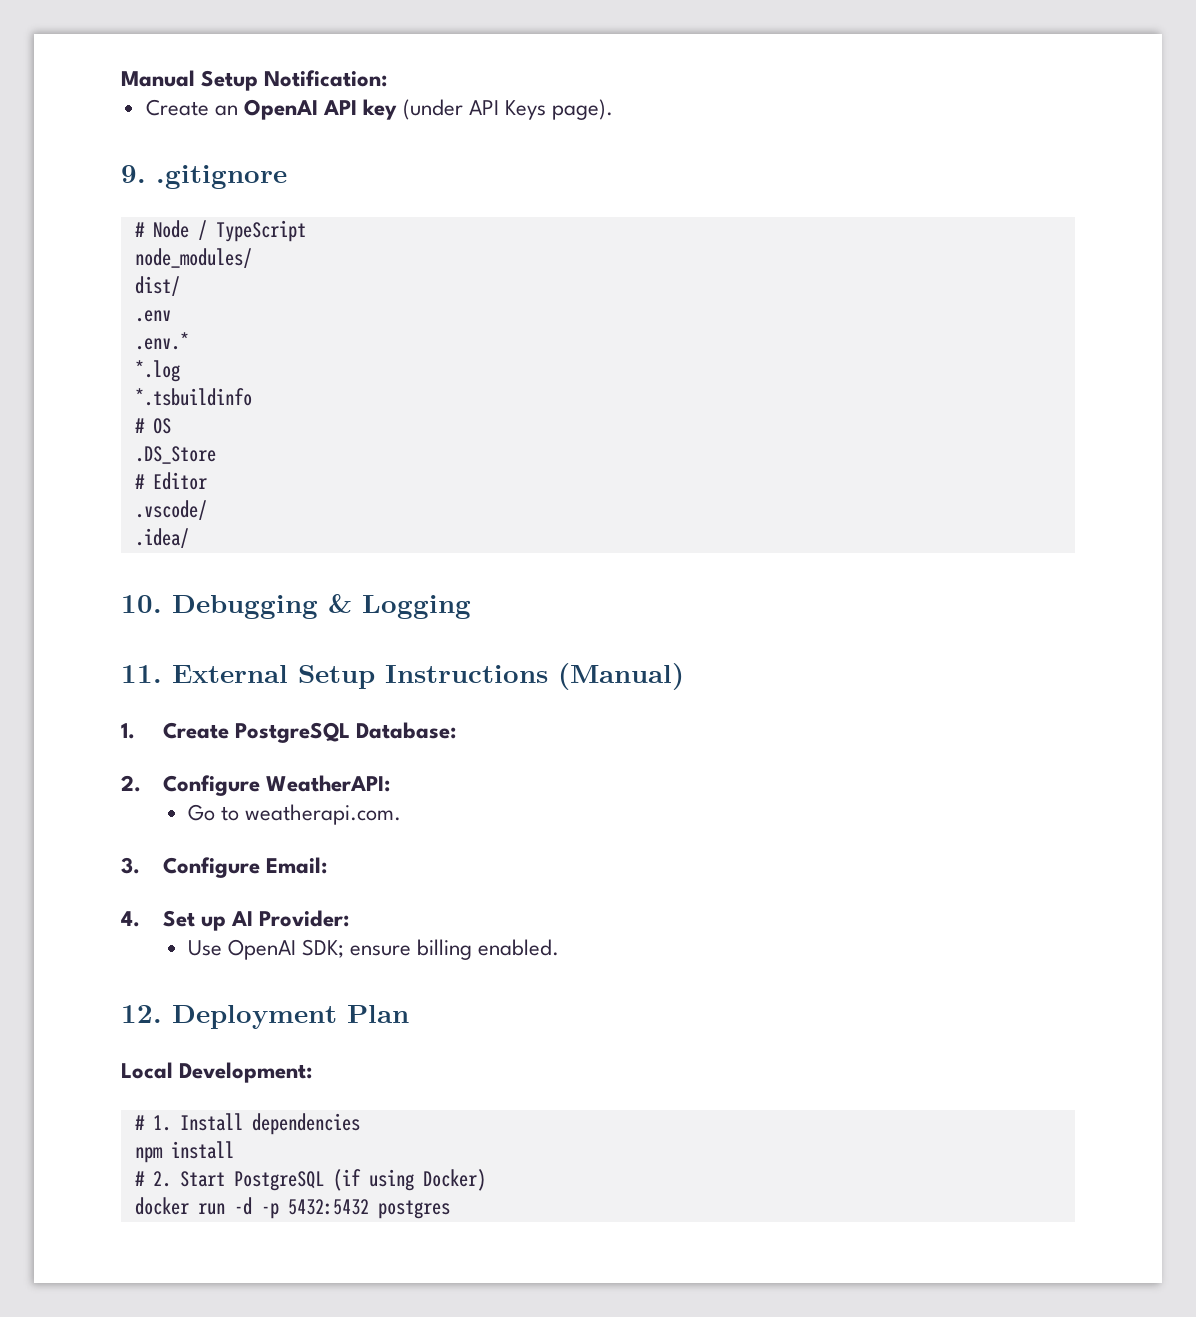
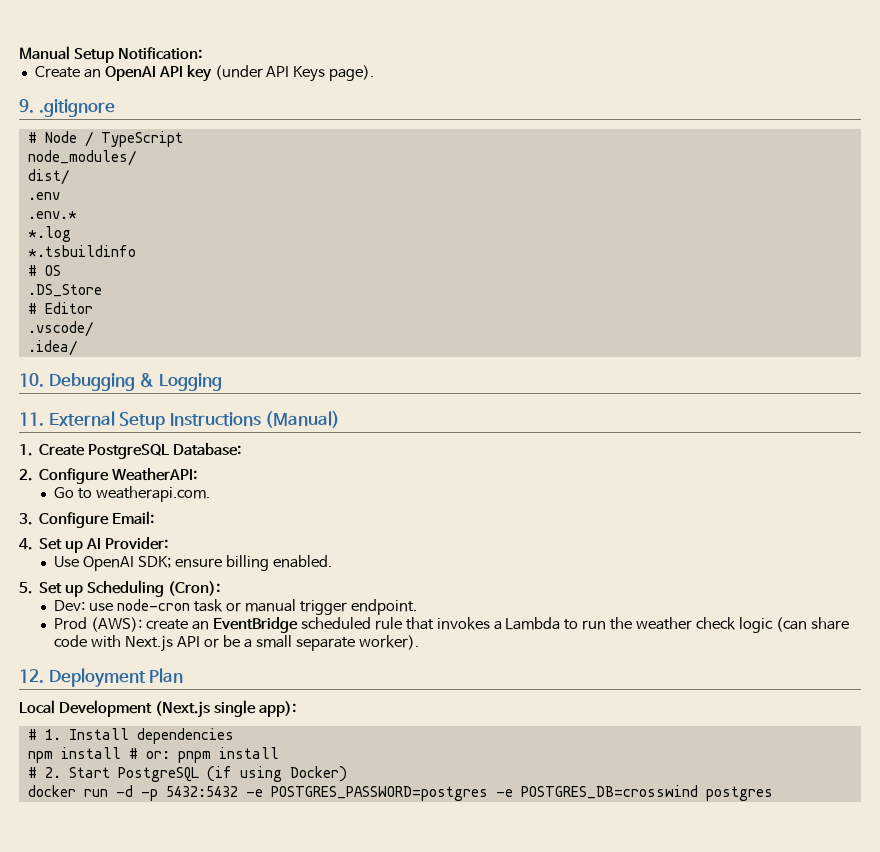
+ 5. Set up Scheduling (Cron):
+ Dev: use node-cron task or manual trigger endpoint.
+ Prod (AWS): create an EventBridge scheduled rule that invokes a Lambda to run the weather check logic (can share code with Next.js API or be a small separate worker).
- Local Development:
+ Local Development (Next.js single app):
- npm install
+ npm install # or: pnpm install
- docker run -d -p 5432:5432 postgres
+ docker run -d -p 5432:5432 -e POSTGRES_PASSWORD=postgres -e POSTGRES_DB=crosswind postgres

